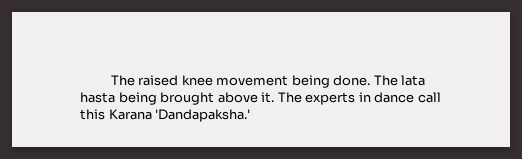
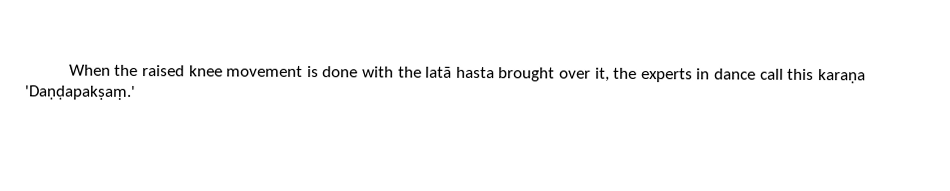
- The raised knee movement being done. The lata hasta being brought above it. The experts in dance call this Karana 'Dandapaksha.'
+ When the raised knee movement is done with the latā hasta brought over it, the experts in dance call this karaṇa 'Daṇḍapakṣaṃ.'

